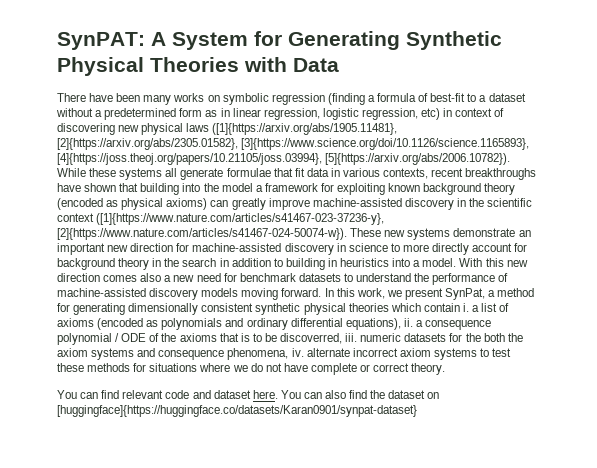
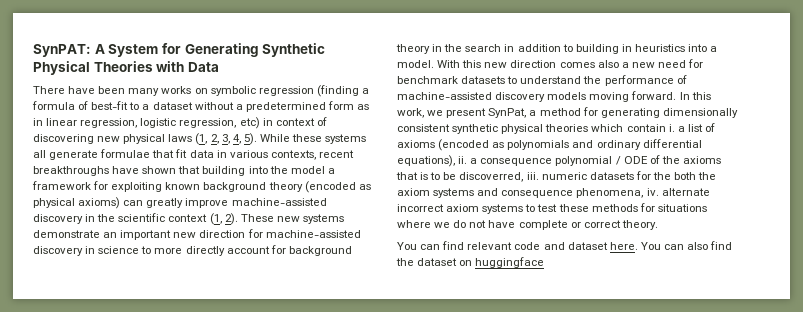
- There have been many works on symbolic regression (finding a formula of best-fit to a dataset without a predetermined form as in linear regression, logistic regression, etc) in context of discovering new physical laws ([1]{https://arxiv.org/abs/1905.11481}, [2]{https://arxiv.org/abs/2305.01582}, [3]{https://www.science.org/doi/10.1126/science.1165893}, [4]{https://joss.theoj.org/papers/10.21105/joss.03994}, [5]{https://arxiv.org/abs/2006.10782}). While these systems all generate formulae that fit data in various contexts, recent breakthroughs have shown that building into the model a framework for exploiting known background theory (encoded as physical axioms) can greatly improve machine-assisted discovery in the scientific context ([1]{https://www.nature.com/articles/s41467-023-37236-y}, [2]{https://www.nature.com/articles/s41467-024-50074-w}). These new systems demonstrate an important new direction for machine-assisted discovery in science to more directly account for background theory in the search in addition to building in heuristics into a model.
+ There have been many works on symbolic regression (finding a formula of best-fit to a dataset without a predetermined form as in linear regression, logistic regression, etc) in context of discovering new physical laws (1, 2, 3, 4, 5). While these systems all generate formulae that fit data in various contexts, recent breakthroughs have shown that building into the model a framework for exploiting known background theory (encoded as physical axioms) can greatly improve machine-assisted discovery in the scientific context (1, 2). These new systems demonstrate an important new direction for machine-assisted discovery in science to more directly account for background theory in the search in addition to building in heuristics into a model.
- You can also find the dataset on [huggingface]{https://huggingface.co/datasets/Karan0901/synpat-dataset}
+ You can also find the dataset on huggingface

